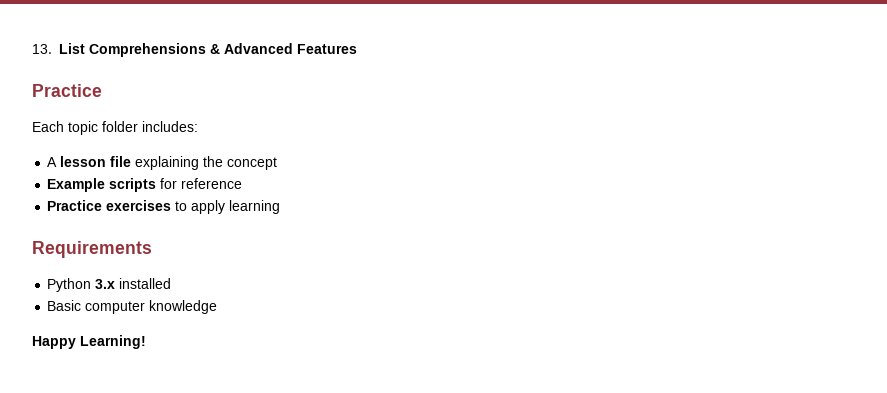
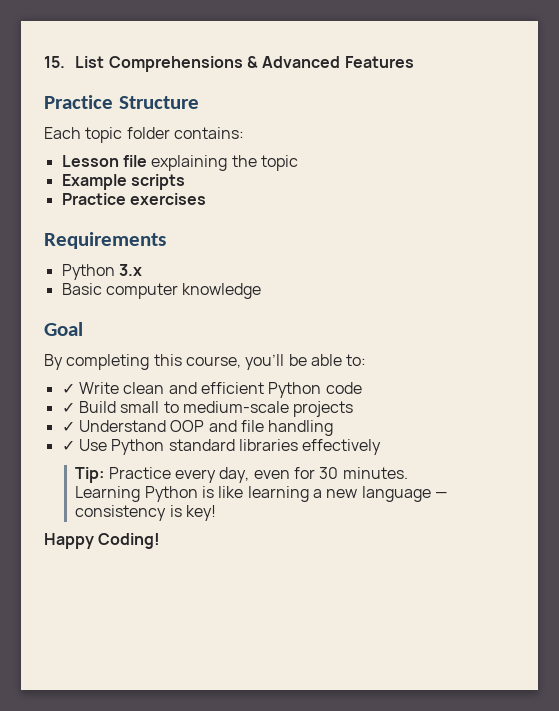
- 13. List Comprehensions & Advanced Features
- Practice
+ 15. List Comprehensions & Advanced Features
+ Practice Structure
- Each topic folder includes:
- A lesson file explaining the concept
+ Each topic folder contains:
+ Lesson file explaining the topic
- Example scripts for reference
+ Example scripts
- Practice exercises to apply learning
+ Practice exercises
- Python 3.x installed
+ Python 3.x
+ Goal
+ By completing this course, you’ll be able to:
+ ✓ Write clean and efficient Python code
+ ✓ Build small to medium-scale projects
+ ✓ Understand OOP and file handling
+ ✓ Use Python standard libraries effectively
+ Tip: Practice every day, even for 30 minutes.
+ Learning Python is like learning a new language — consistency is key!
- Happy Learning!
+ Happy Coding!

